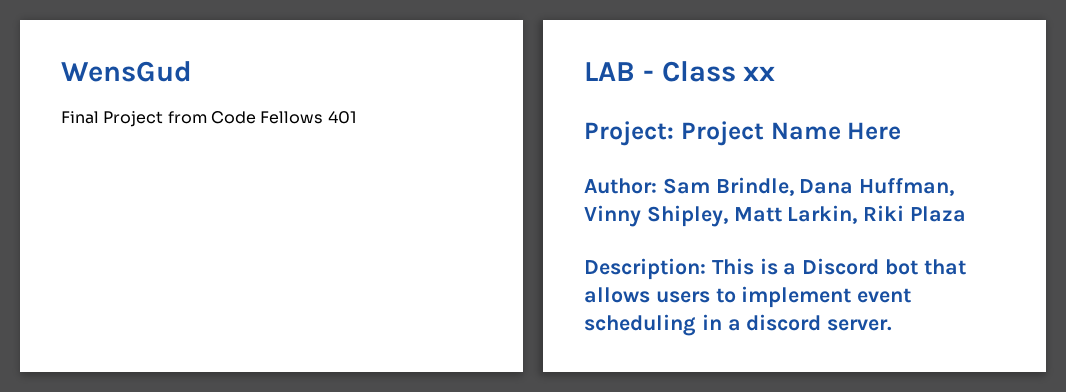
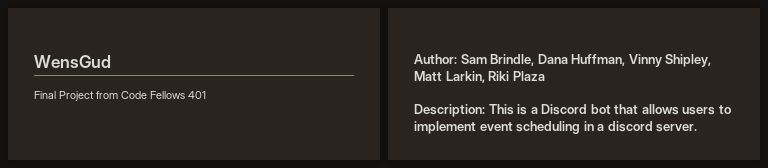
- LAB - Class xx
- Project: Project Name Here

